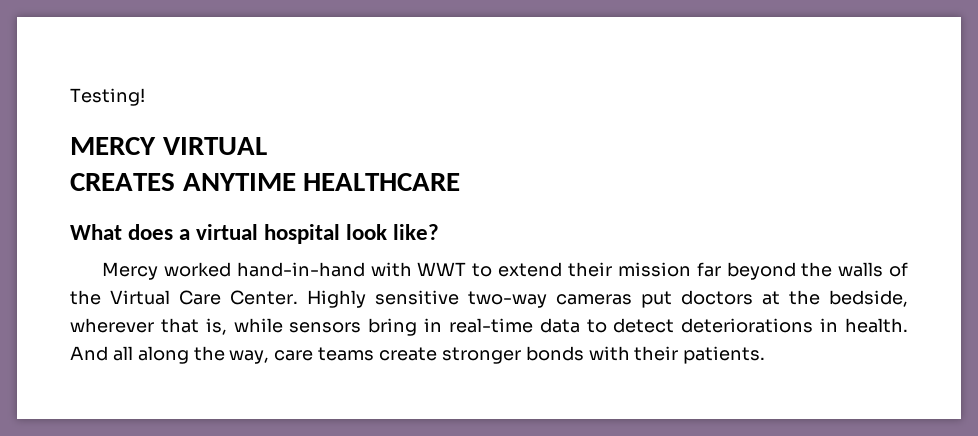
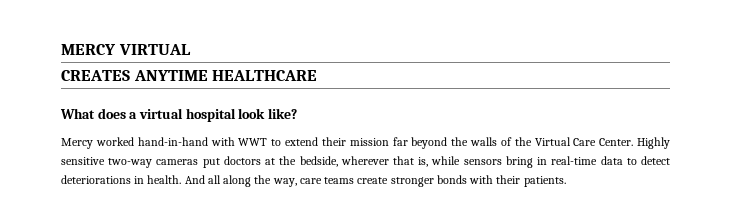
- Testing!

